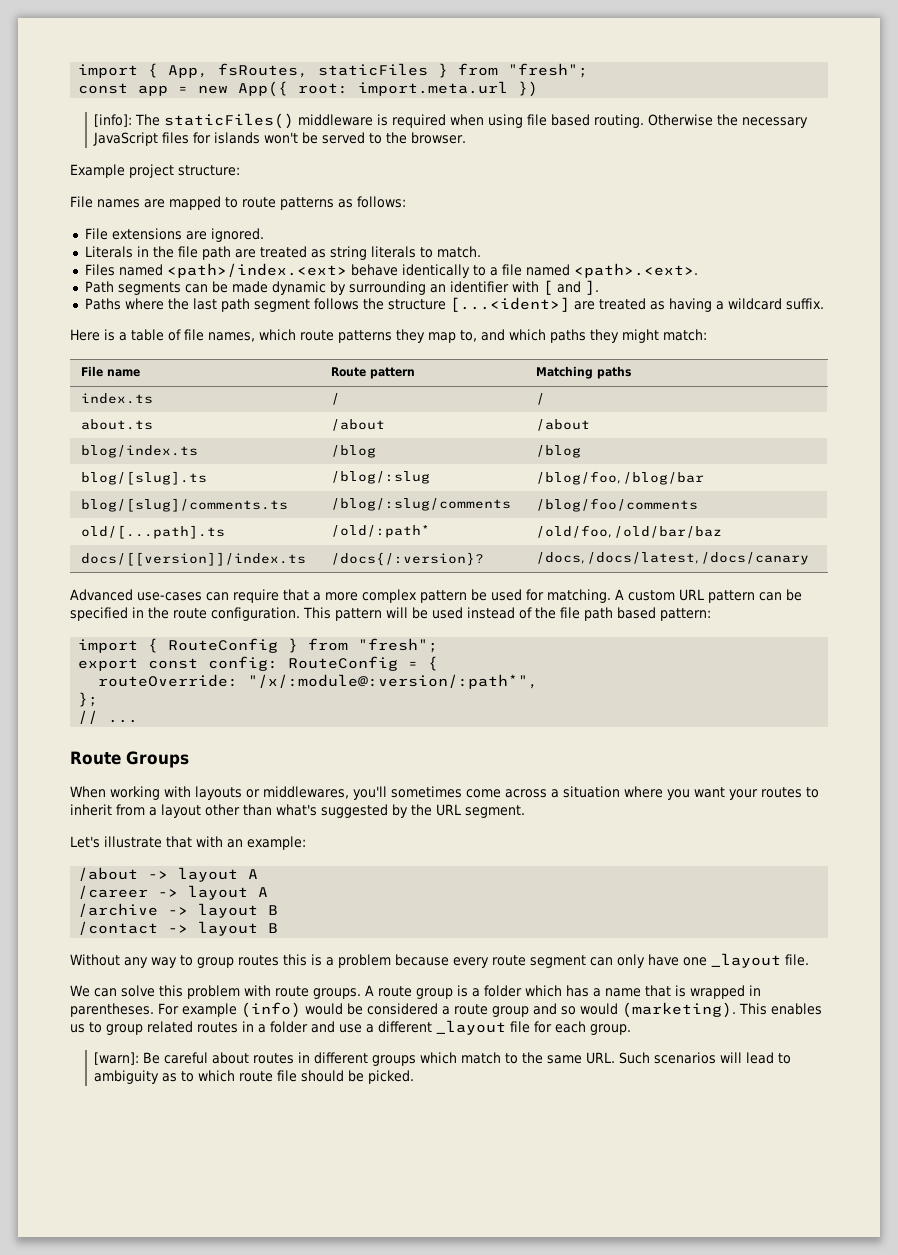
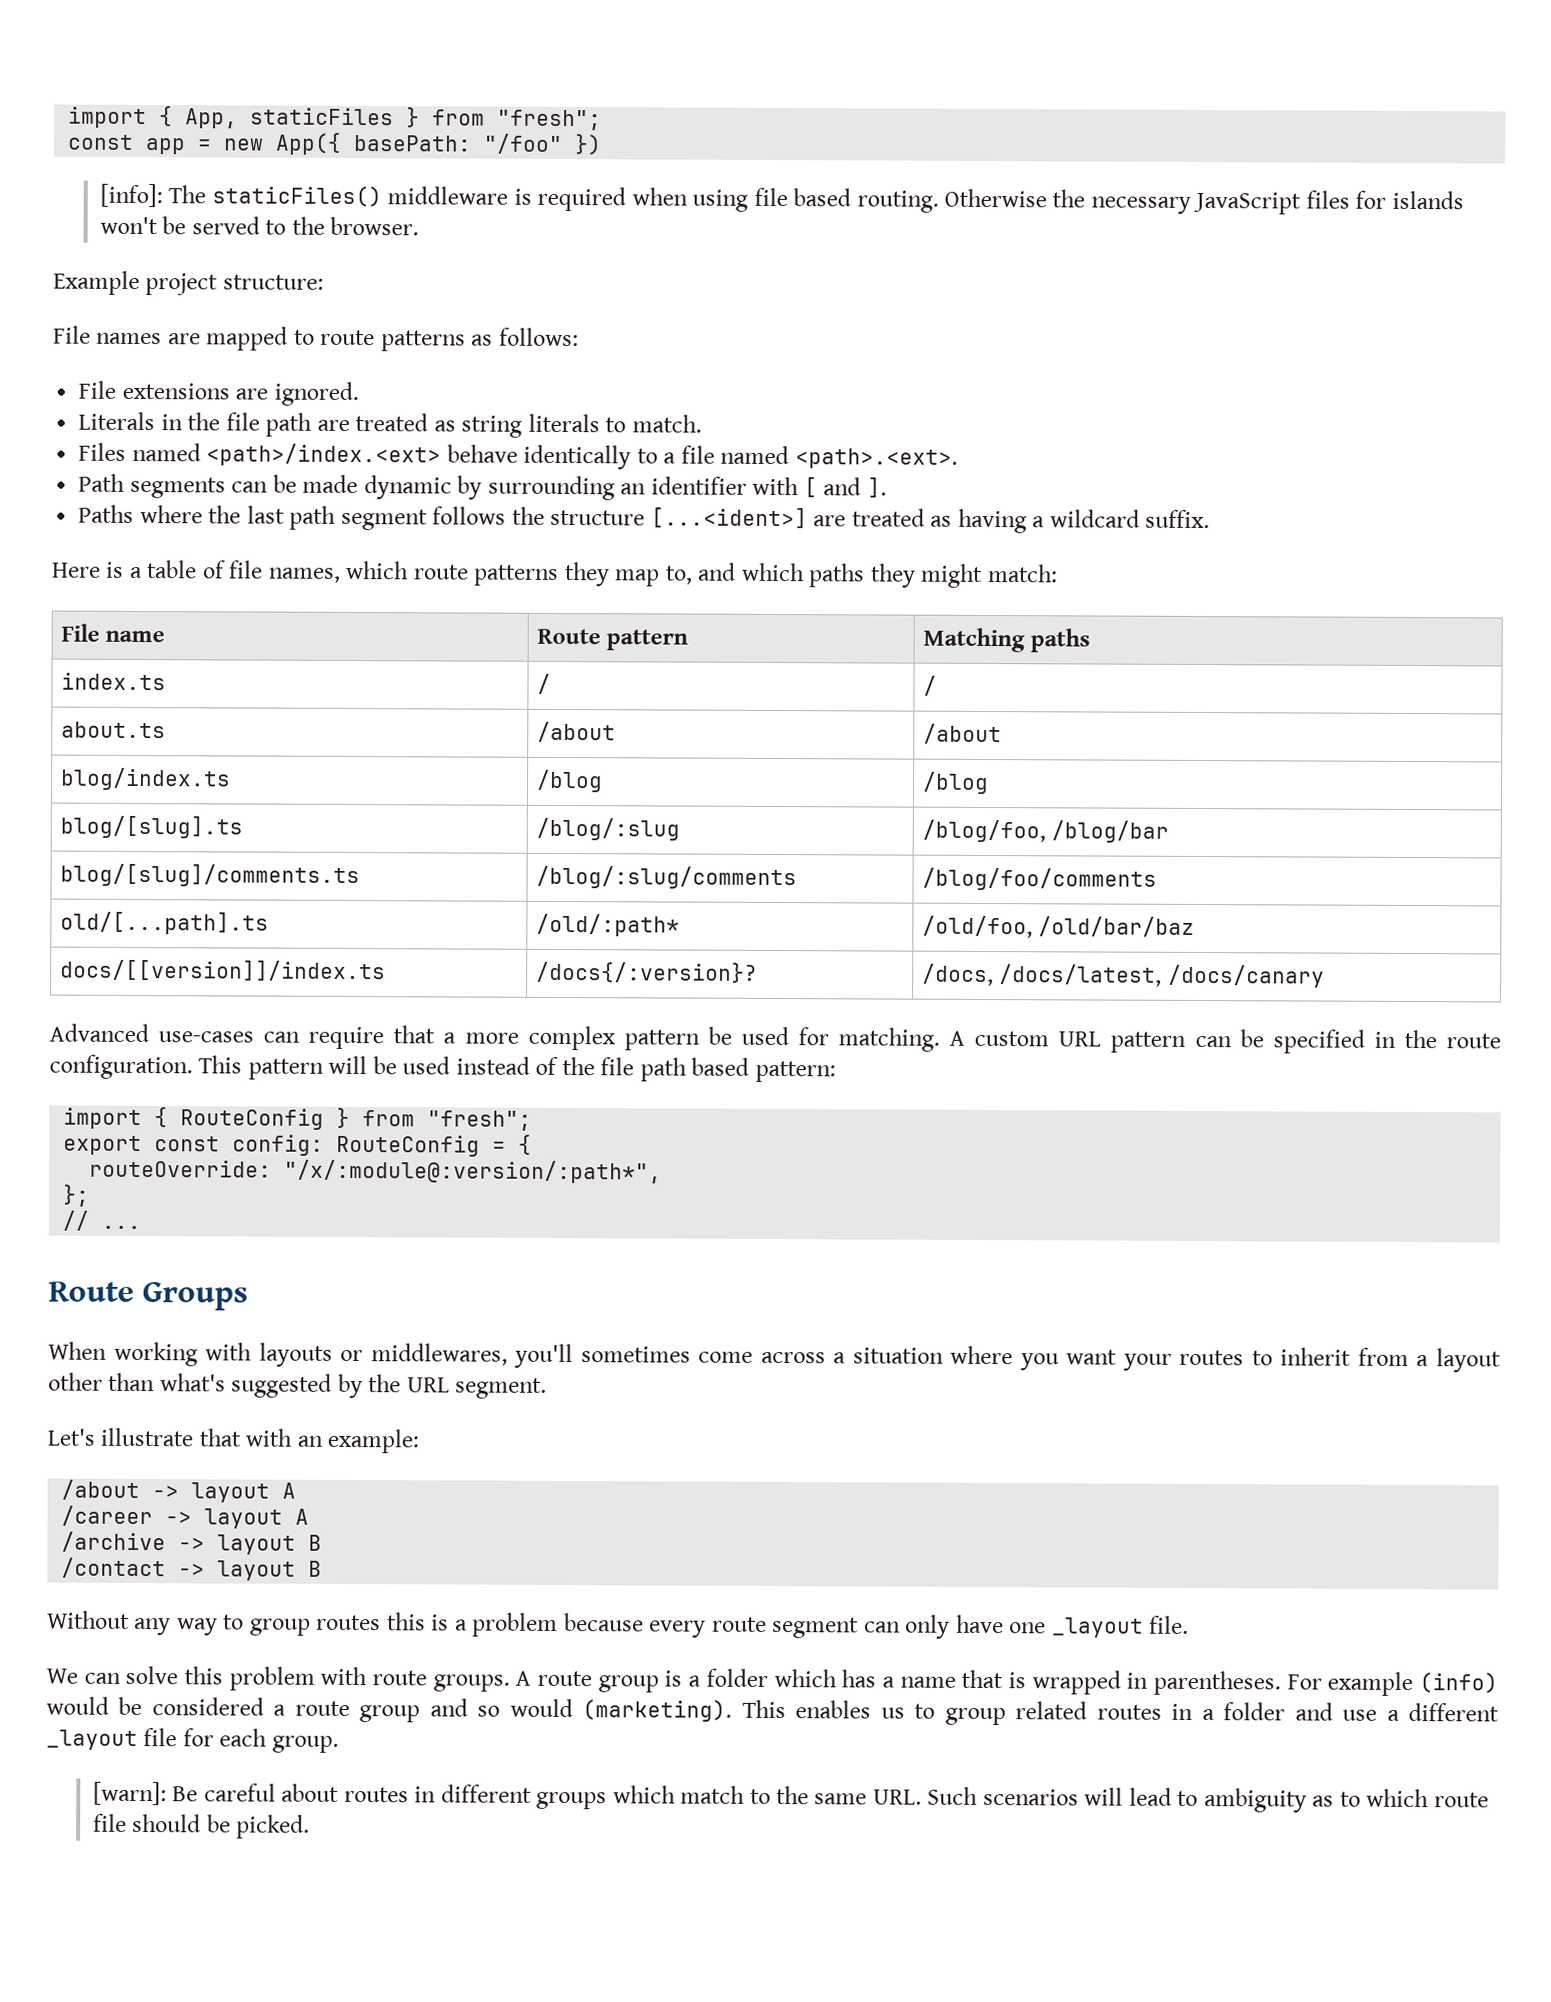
- import { App, fsRoutes, staticFiles } from "fresh";
+ import { App, staticFiles } from "fresh";
- const app = new App({ root: import.meta.url })
+ const app = new App({ basePath: "/foo" })

